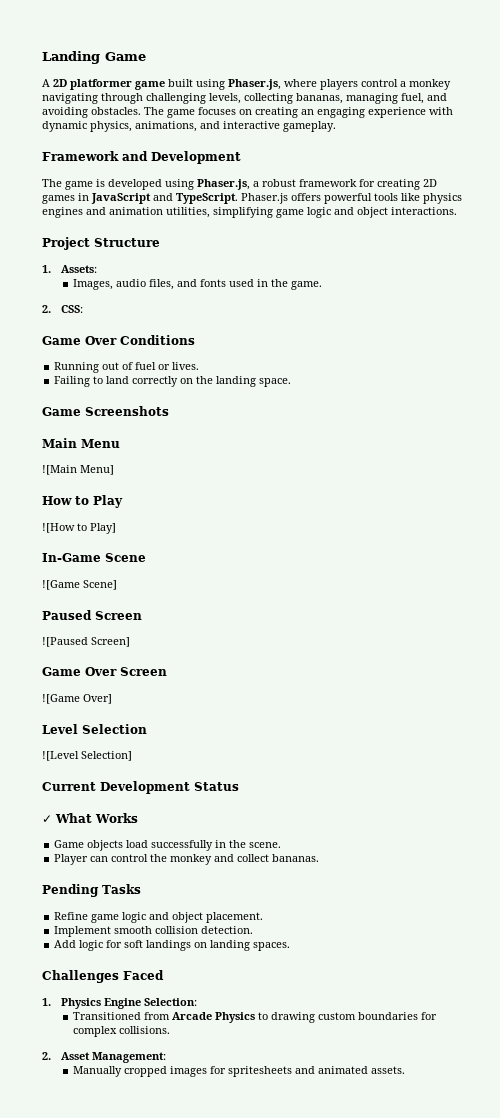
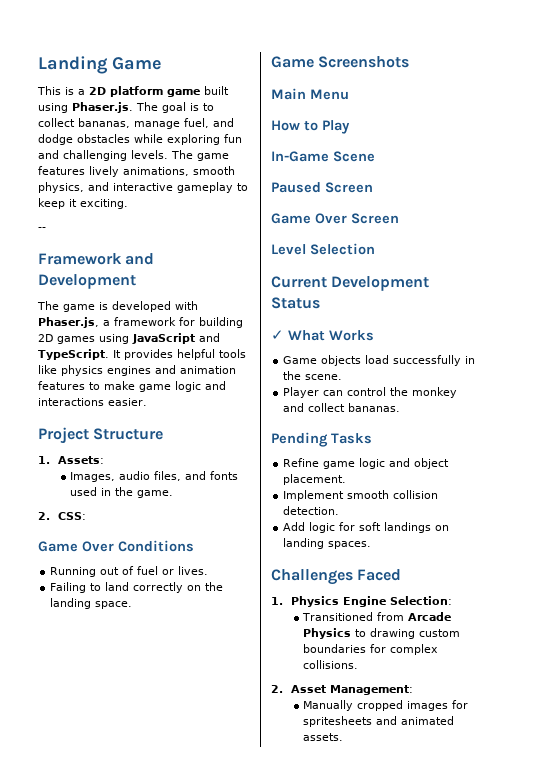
- A 2D platformer game built using Phaser.js, where players control a monkey navigating through challenging levels, collecting bananas, managing fuel, and avoiding obstacles. The game focuses on creating an engaging experience with dynamic physics, animations, and interactive gameplay.
+ This is a 2D platform game built using Phaser.js. The goal is to collect bananas, manage fuel, and dodge obstacles while exploring fun and challenging levels. The game features lively animations, smooth physics, and interactive gameplay to keep it exciting.
+ --
- The game is developed using Phaser.js, a robust framework for creating 2D games in JavaScript and TypeScript.
+ The game is developed with Phaser.js, a framework for building 2D games using JavaScript and TypeScript.
- Phaser.js offers powerful tools like physics engines and animation utilities, simplifying game logic and object interactions.
+ It provides helpful tools like physics engines and animation features to make game logic and interactions easier.
- ![Main Menu]
- ![How to Play]
- ![Game Scene]
- ![Paused Screen]
- ![Game Over]
- ![Level Selection]

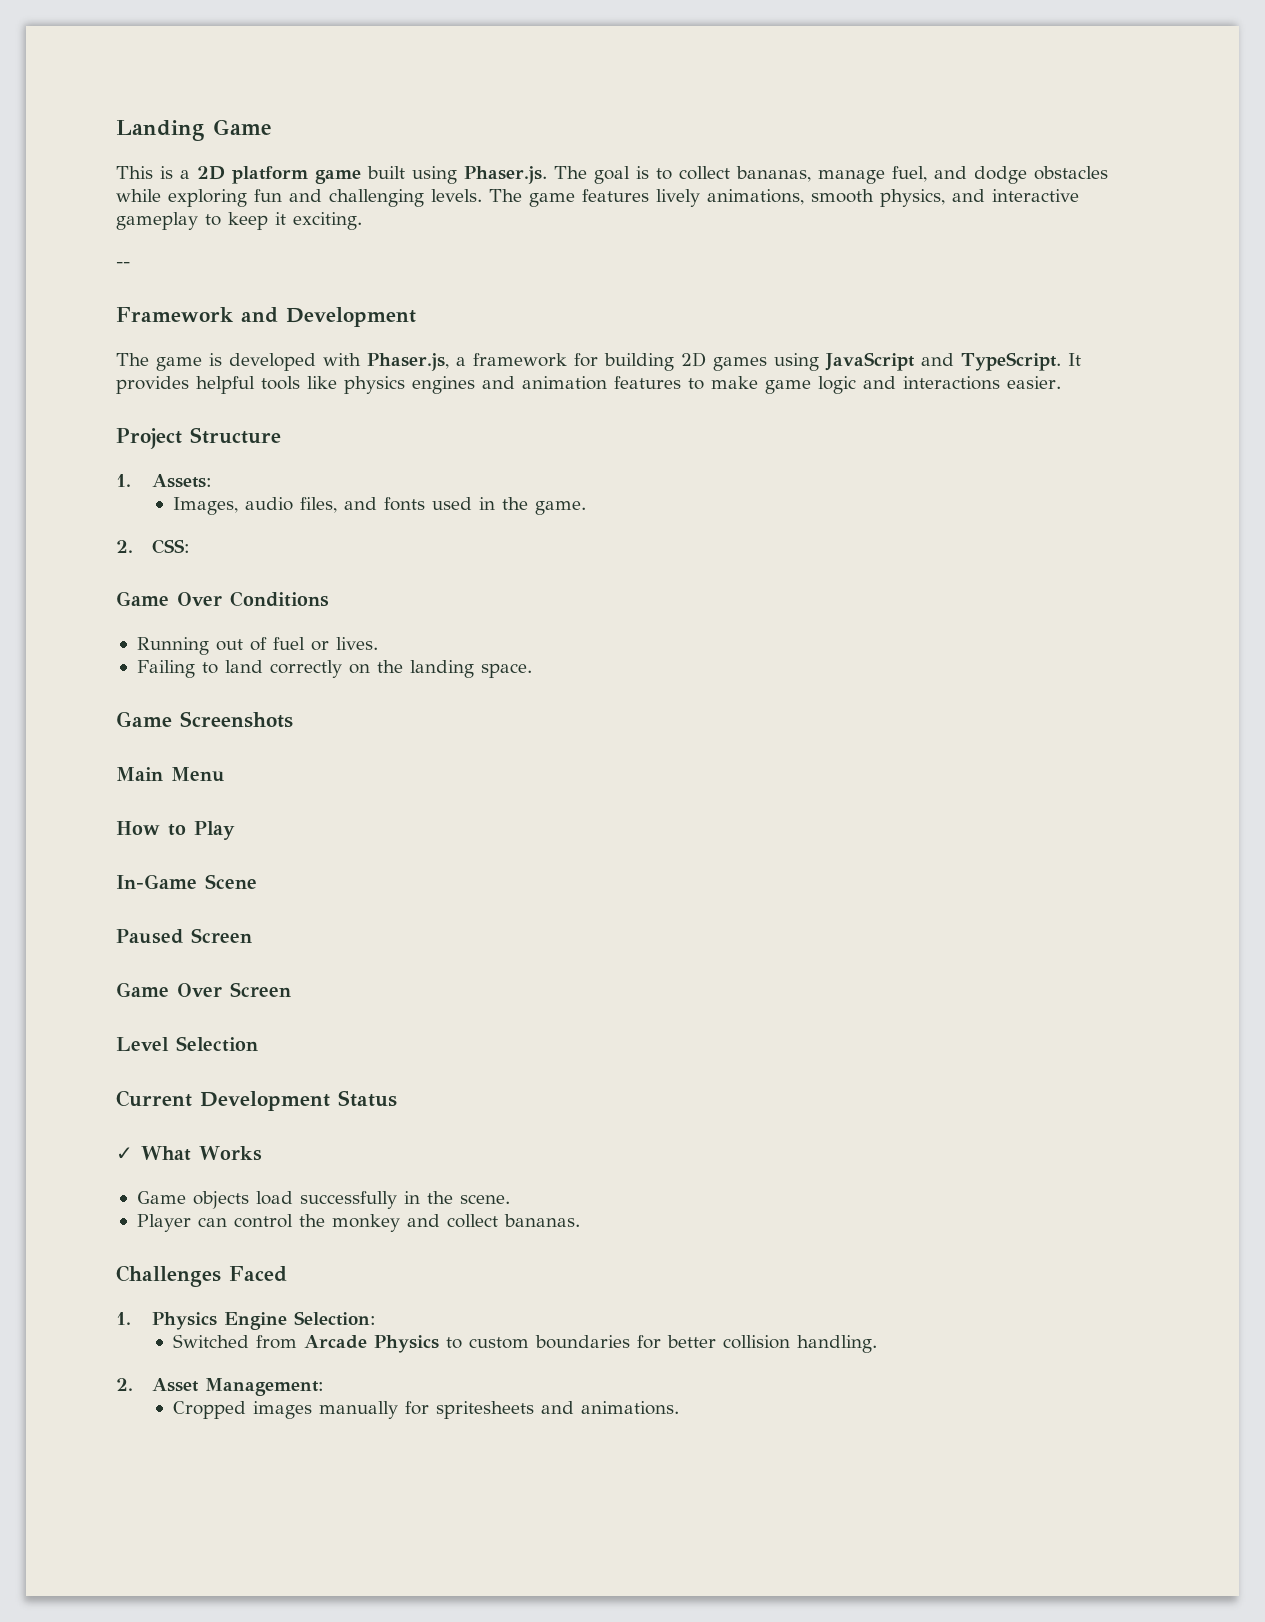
- Pending Tasks
- Refine game logic and object placement.
- Implement smooth collision detection.
- Add logic for soft landings on landing spaces.
- Transitioned from Arcade Physics to drawing custom boundaries for complex collisions.
+ Switched from Arcade Physics to custom boundaries for better collision handling.
- Manually cropped images for spritesheets and animated assets.
+ Cropped images manually for spritesheets and animations.

